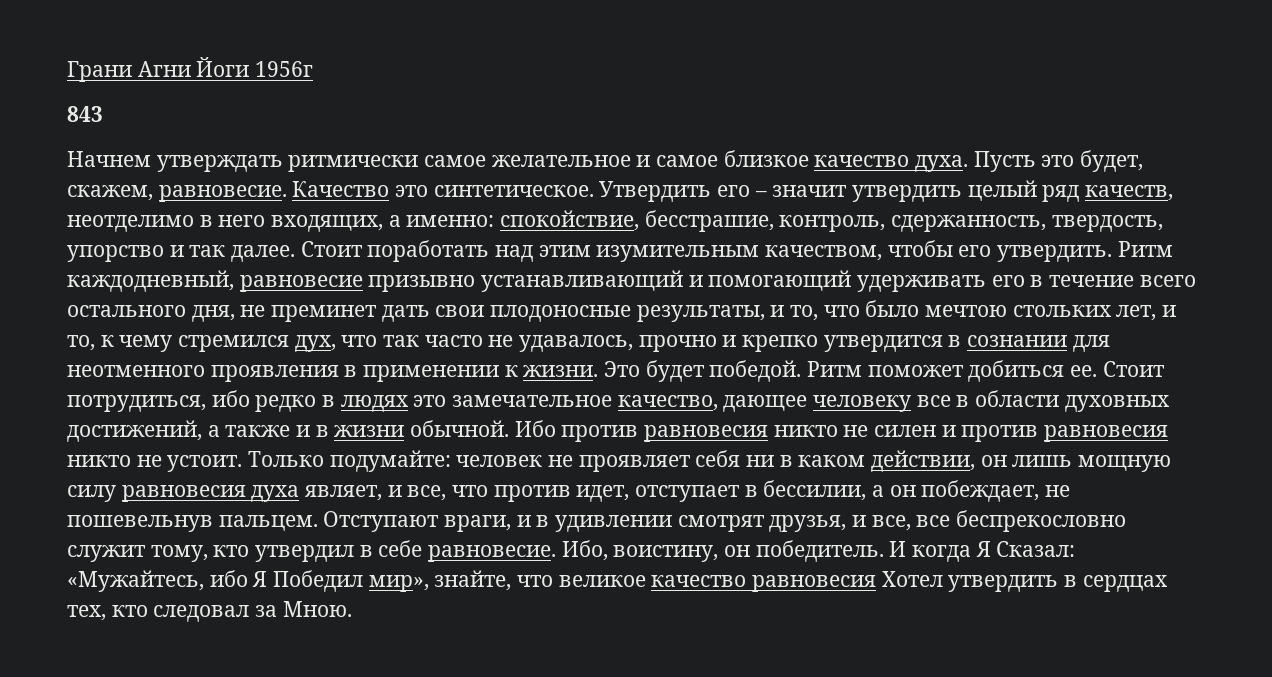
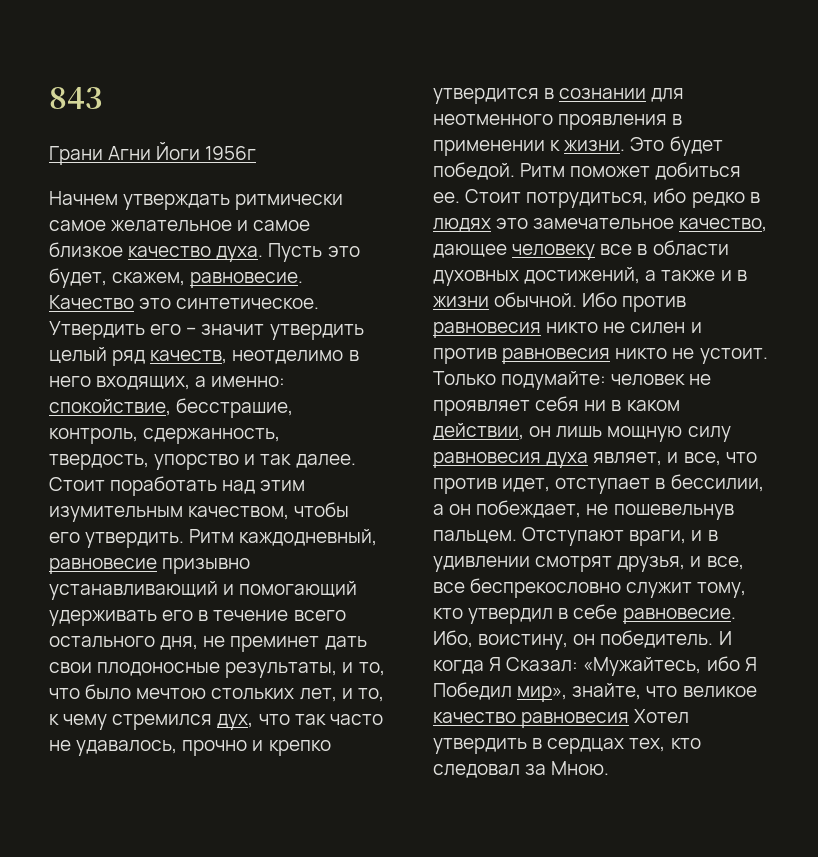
+ 843
- 843

